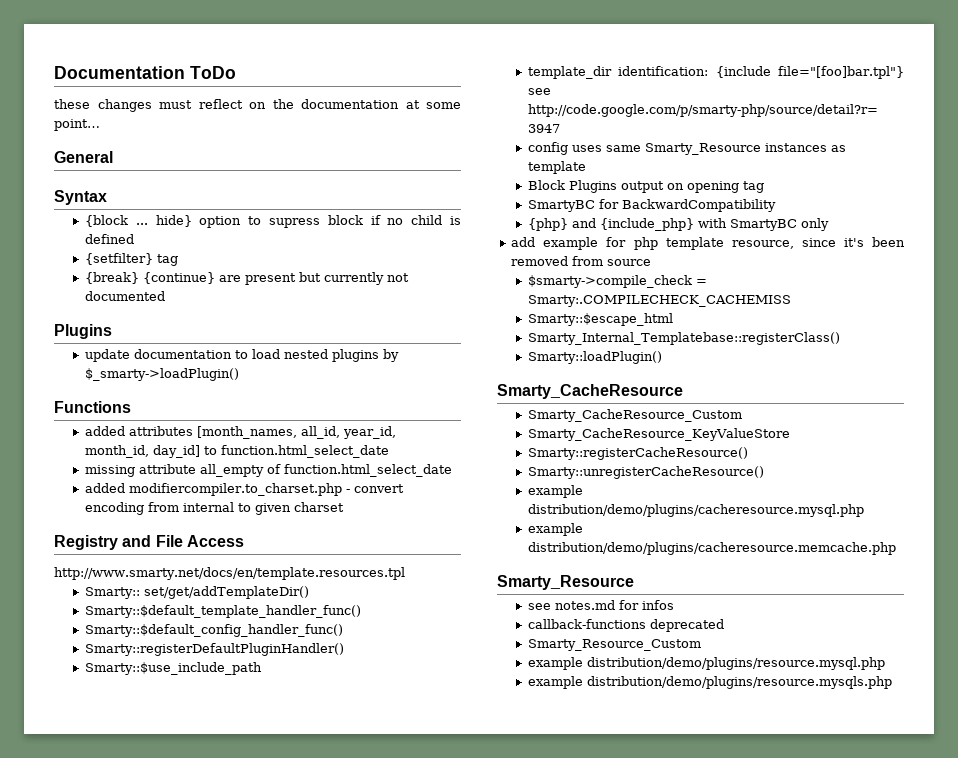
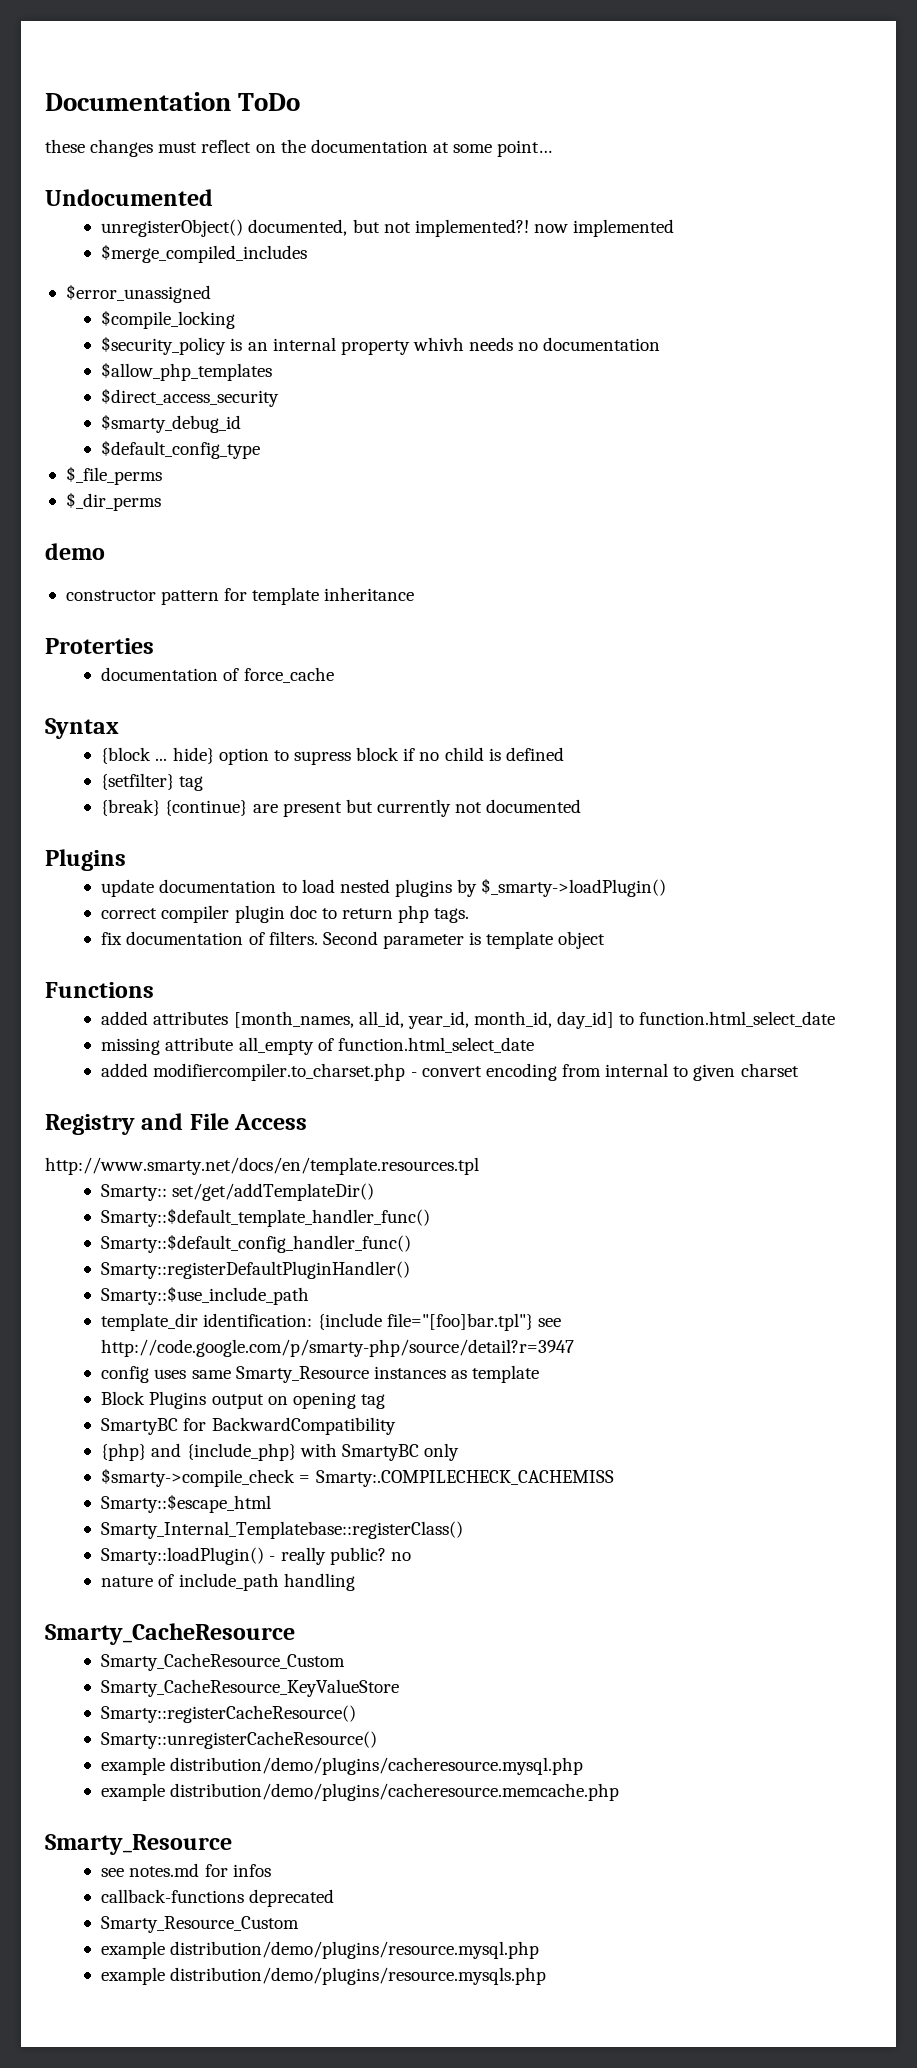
- General
+ Undocumented
+ unregisterObject() documented, but not implemented?! now implemented
+ $merge_compiled_includes
+ $error_unassigned
+ $compile_locking
+ $security_policy is an internal property whivh needs no documentation
+ $allow_php_templates
+ $direct_access_security
+ $smarty_debug_id
+ $default_config_type
+ $_file_perms
+ $_dir_perms
+ demo
+ constructor pattern for template inheritance
+ Proterties
+ documentation of force_cache
+ correct compiler plugin doc to return php tags.
+ fix documentation of filters. Second parameter is template object
- add example for php template resource, since it's been removed from source
- Smarty::loadPlugin()
+ Smarty::loadPlugin() - really public? no
+ nature of include_path handling

